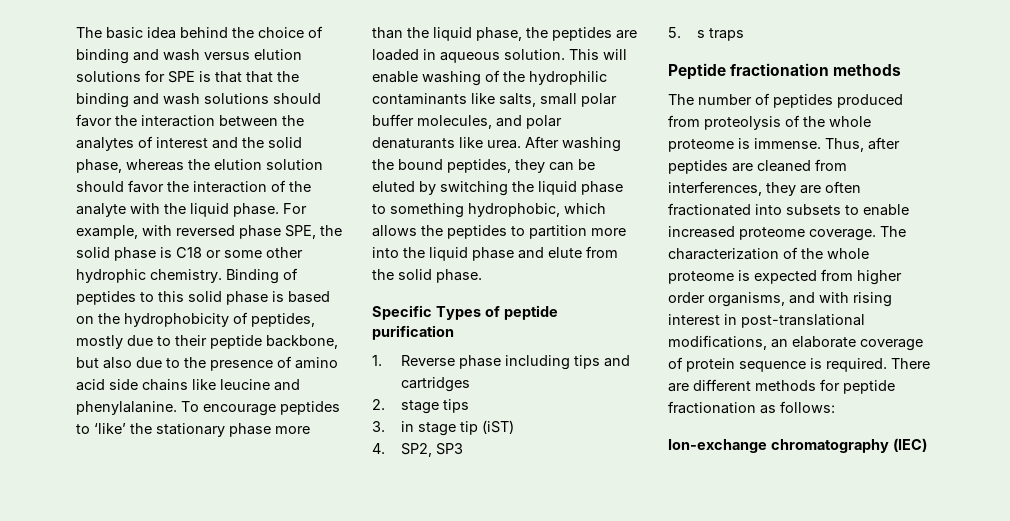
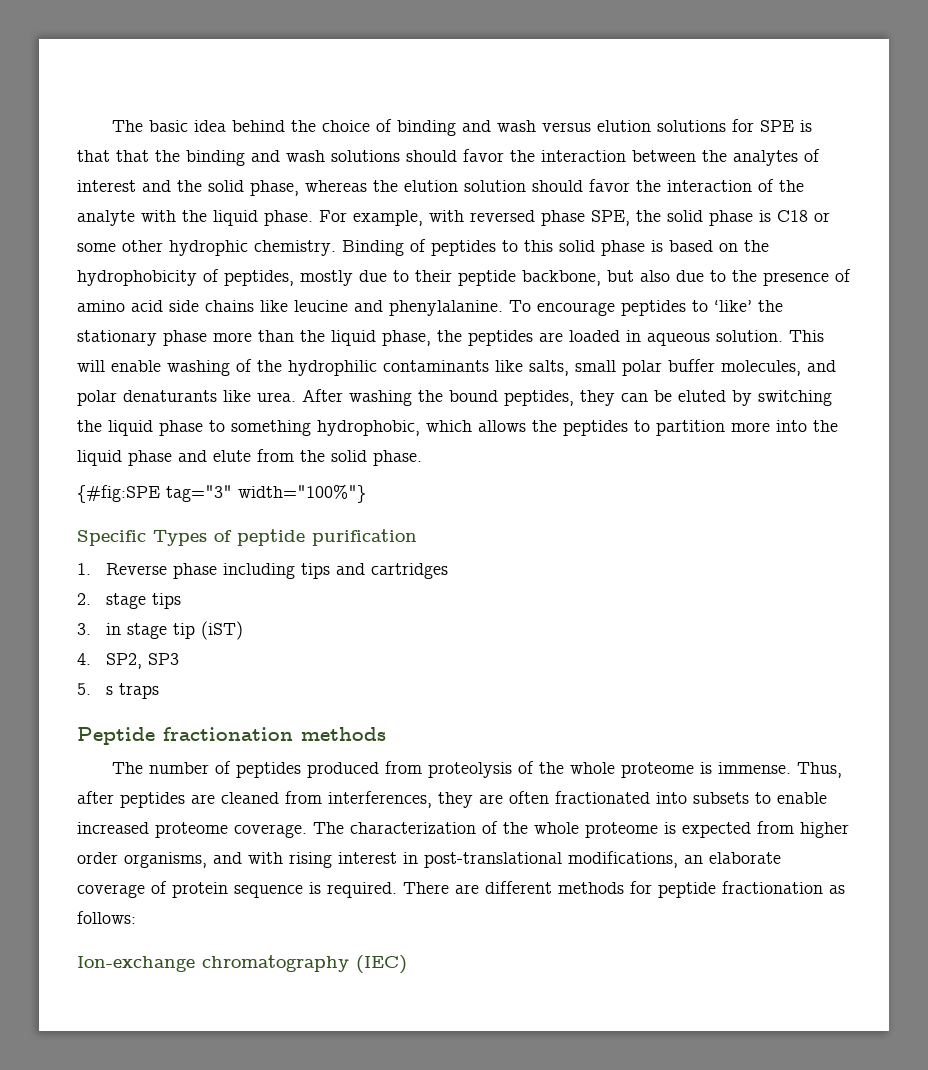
+ {#fig:SPE tag="3" width="100%"}

